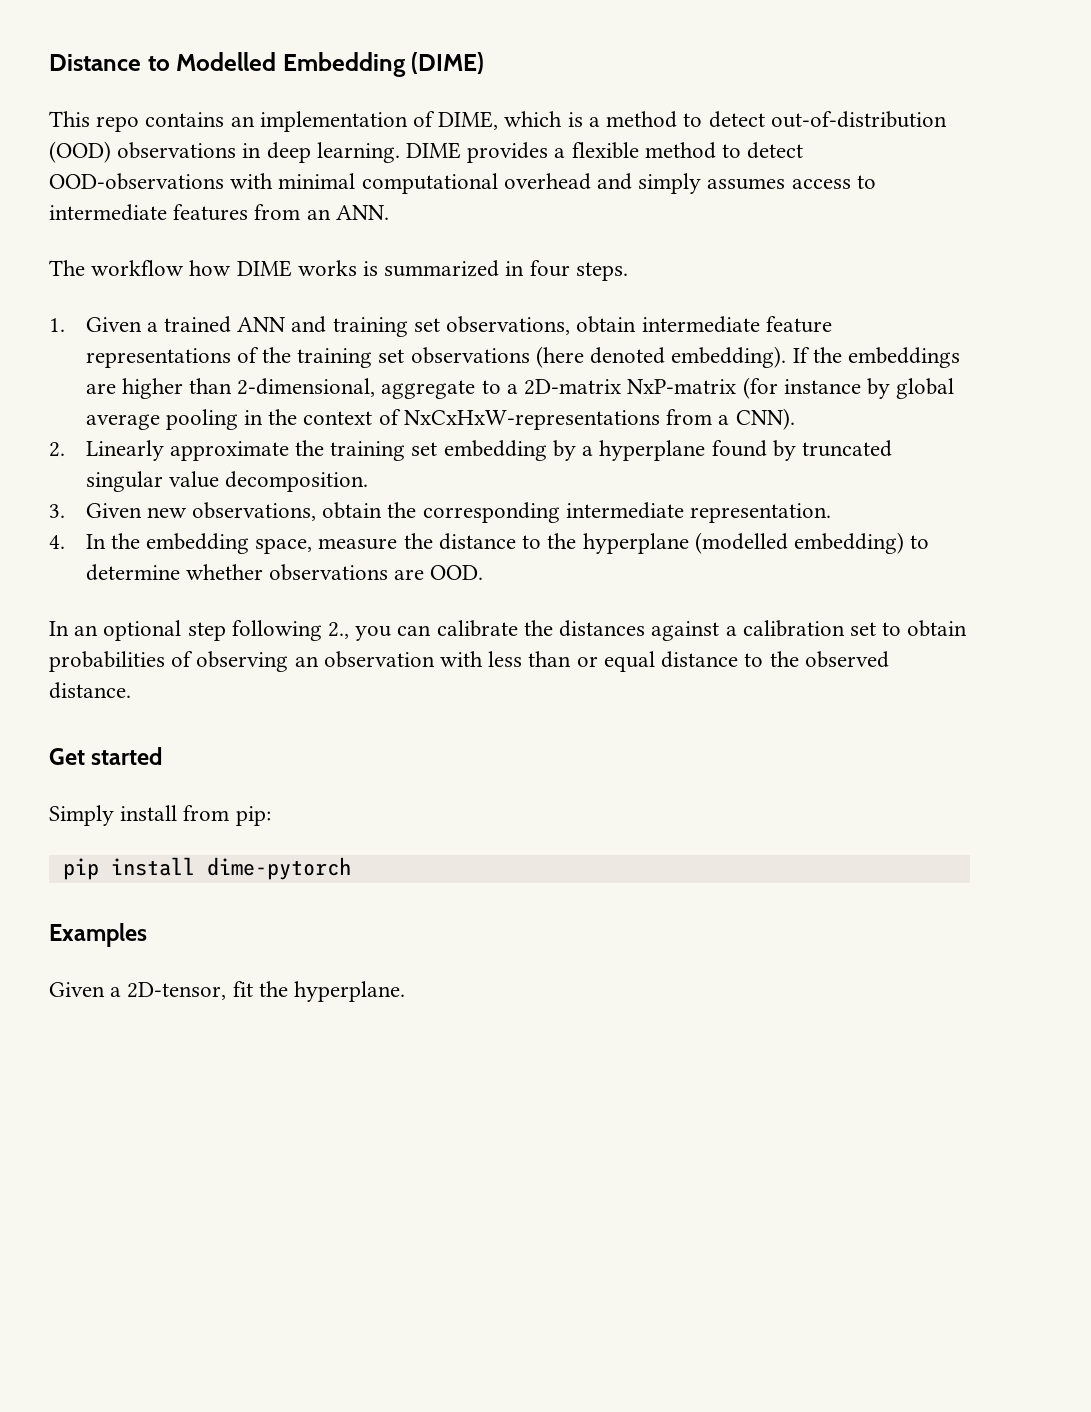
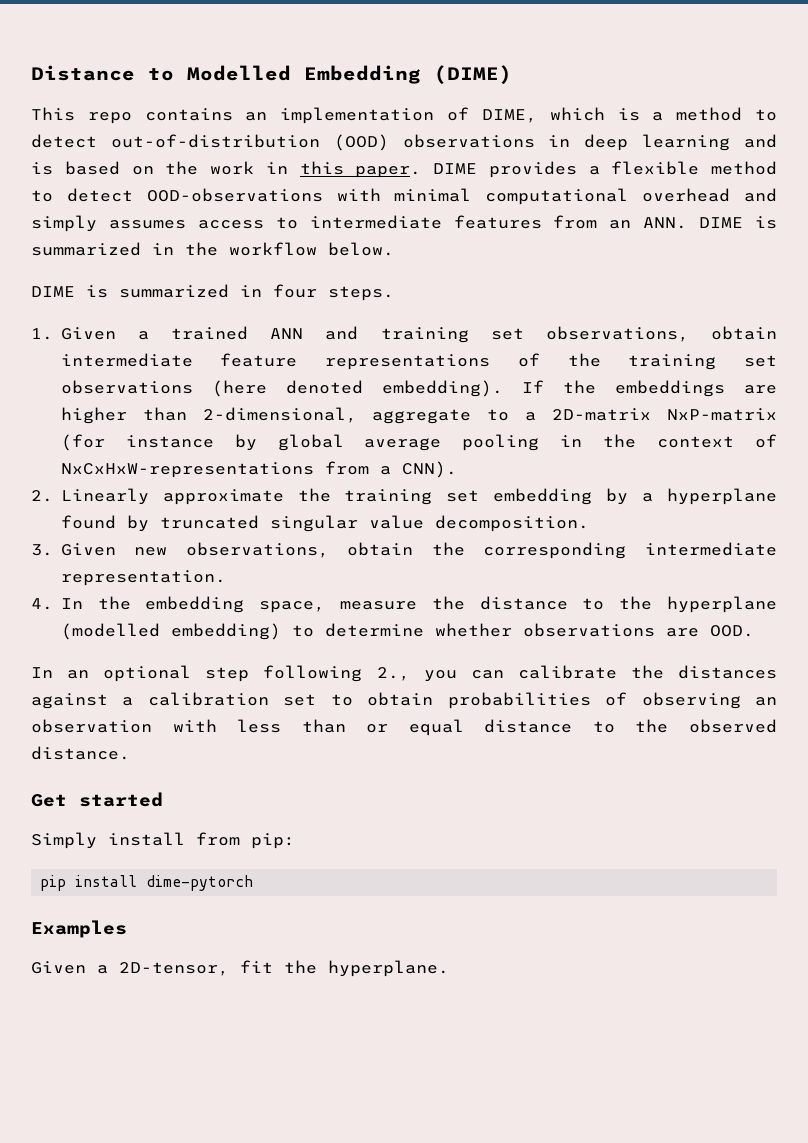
- This repo contains an implementation of DIME, which is a method to detect out-of-distribution (OOD) observations in deep learning.
+ This repo contains an implementation of DIME, which is a method to detect out-of-distribution (OOD) observations in deep learning and is based on the work in this paper.
- DIME provides a flexible method to detect OOD-observations with minimal computational overhead and simply assumes access to intermediate features from an ANN.
- The workflow how DIME works is summarized in four steps.
+ DIME provides a flexible method to detect OOD-observations with minimal computational overhead and simply assumes access to intermediate features from an ANN. DIME is summarized in the workflow below.
+ DIME is summarized in four steps.

